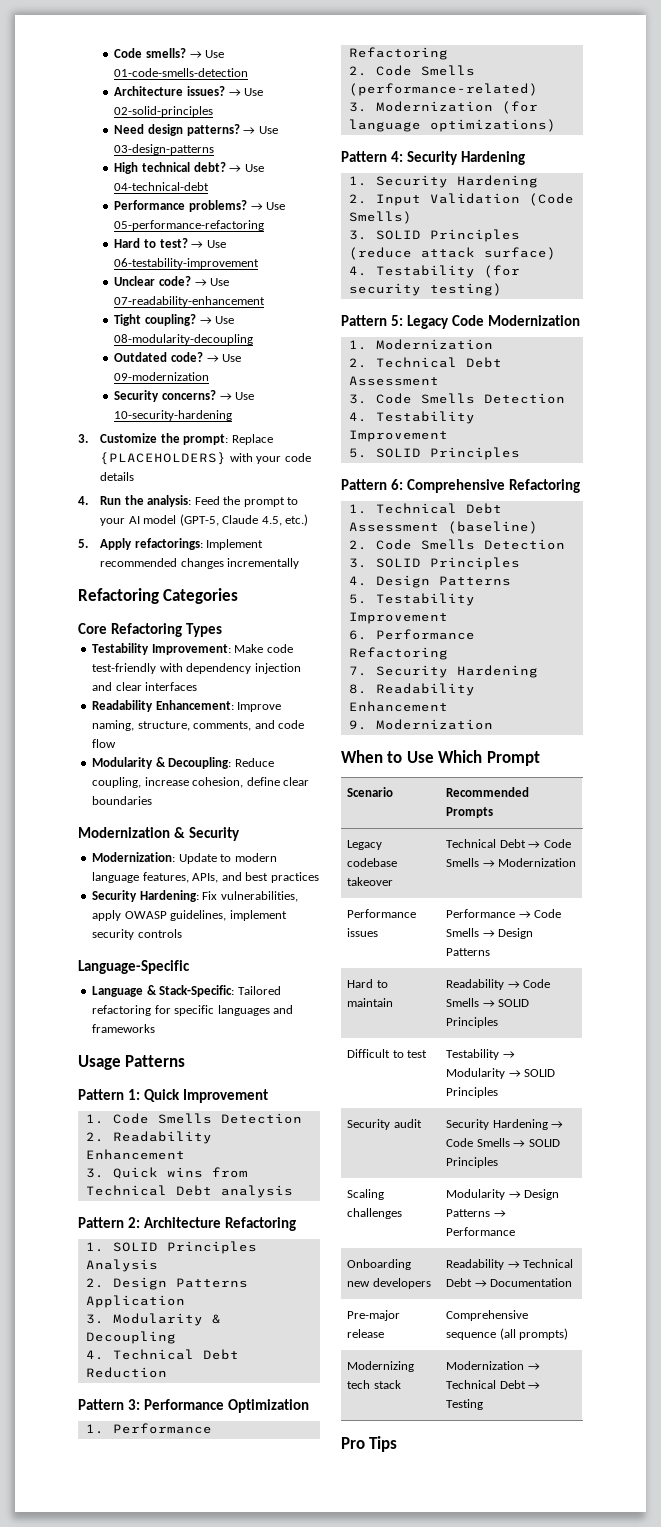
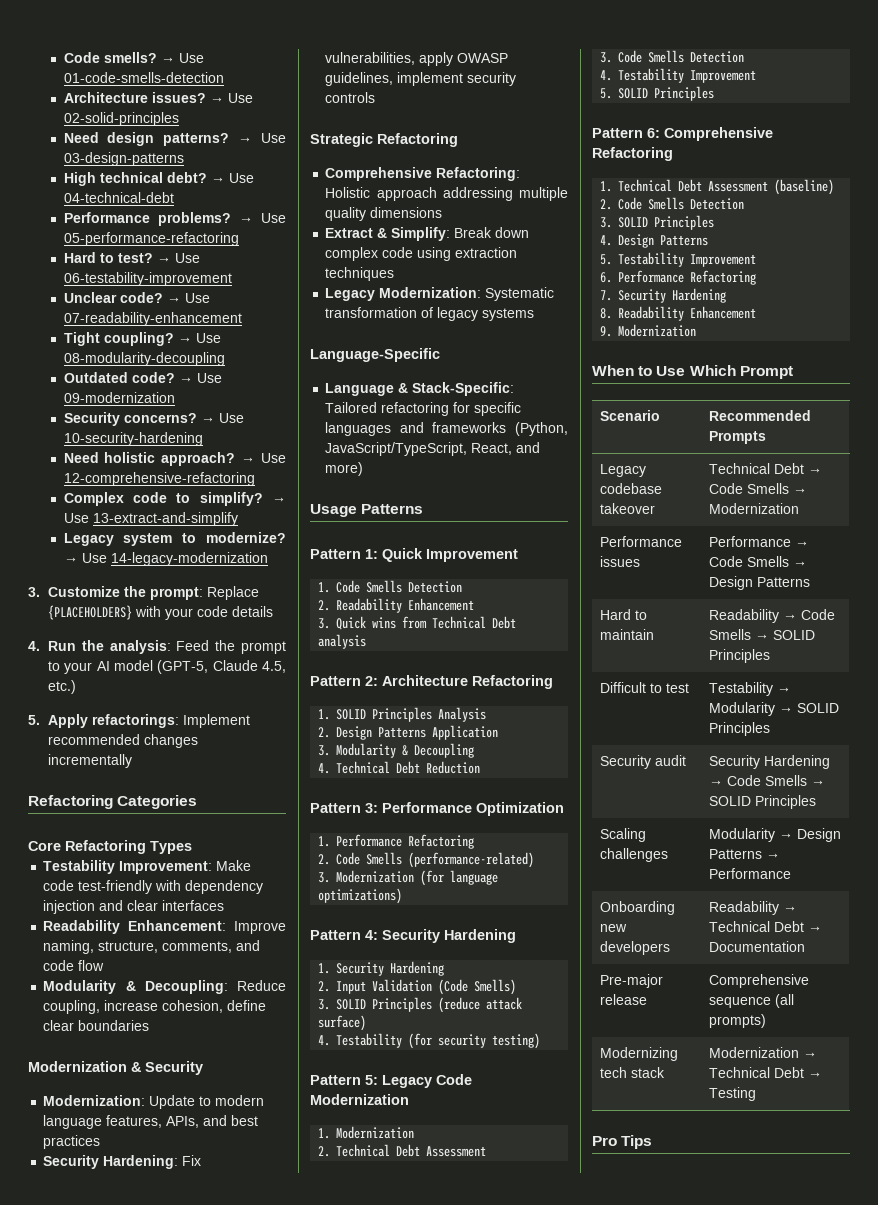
+ Need holistic approach? → Use 12-comprehensive-refactoring
+ Complex code to simplify? → Use 13-extract-and-simplify
+ Legacy system to modernize? → Use 14-legacy-modernization
+ Strategic Refactoring
+ Comprehensive Refactoring: Holistic approach addressing multiple quality dimensions
+ Extract & Simplify: Break down complex code using extraction techniques
+ Legacy Modernization: Systematic transformation of legacy systems
- Language & Stack-Specific: Tailored refactoring for specific languages and frameworks
+ Language & Stack-Specific: Tailored refactoring for specific languages and frameworks (Python, JavaScript/TypeScript, React, and more)

